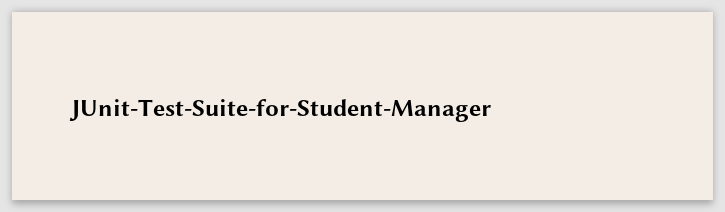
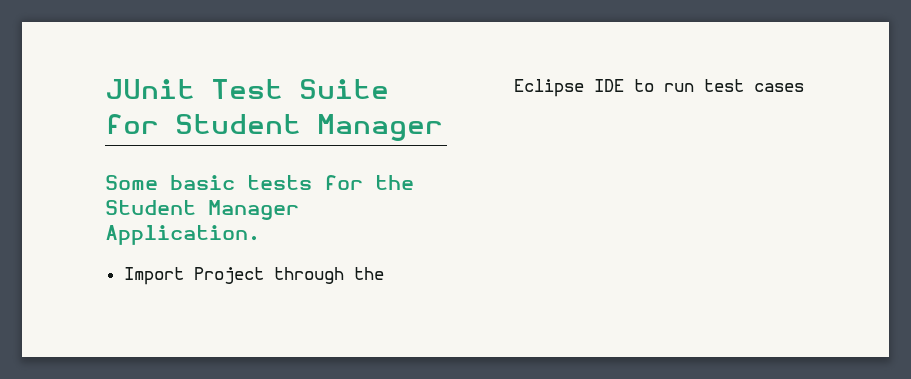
- JUnit-Test-Suite-for-Student-Manager
+ JUnit Test Suite for Student Manager
+ Some basic tests for the Student Manager Application.
+ Import Project through the Eclipse IDE to run test cases

